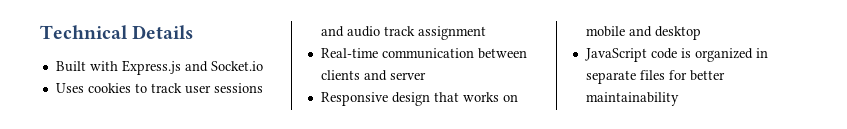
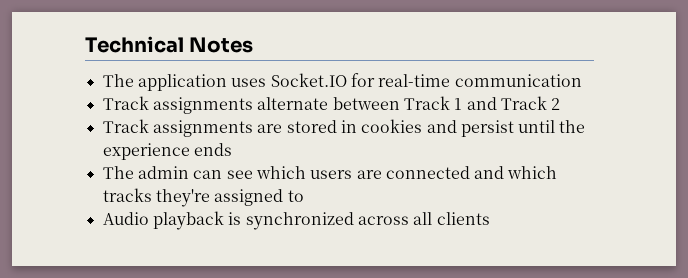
- Technical Details
- Built with Express.js and Socket.io
- Uses cookies to track user sessions and audio track assignment
- Real-time communication between clients and server
- Responsive design that works on mobile and desktop
- JavaScript code is organized in separate files for better maintainability
+ Technical Notes
+ The application uses Socket.IO for real-time communication
+ Track assignments alternate between Track 1 and Track 2
+ Track assignments are stored in cookies and persist until the experience ends
+ The admin can see which users are connected and which tracks they're assigned to
+ Audio playback is synchronized across all clients

